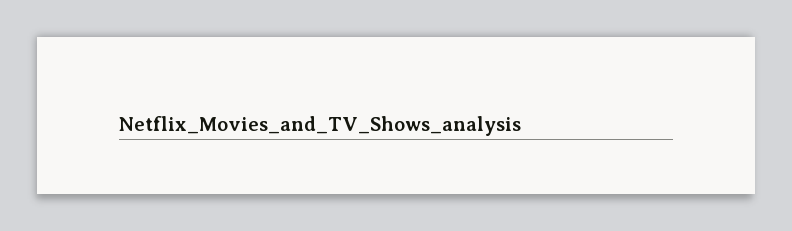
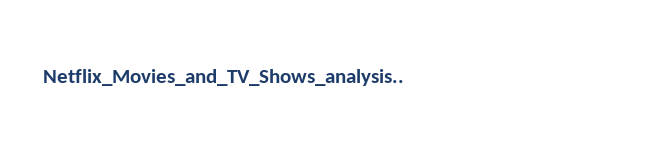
- Netflix_Movies_and_TV_Shows_analysis
+ Netflix_Movies_and_TV_Shows_analysis..

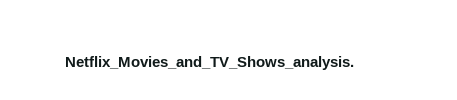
- Netflix_Movies_and_TV_Shows_analysis..
+ Netflix_Movies_and_TV_Shows_analysis.

